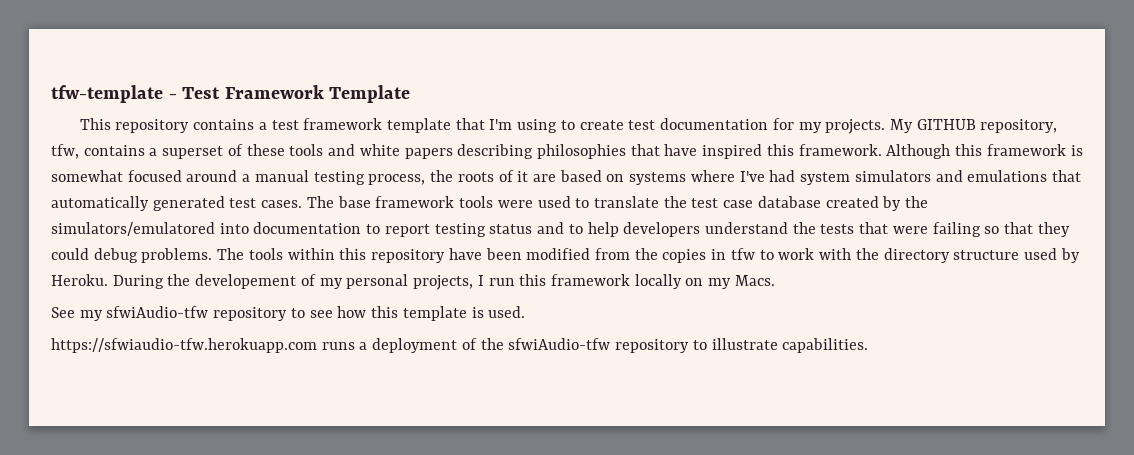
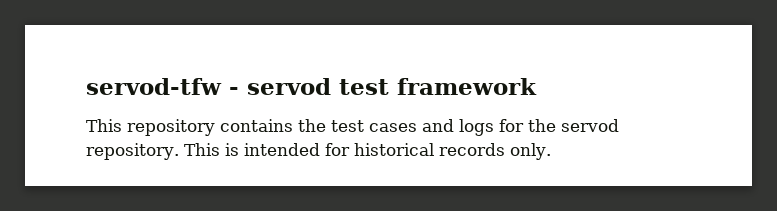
- tfw-template - Test Framework Template
- This repository contains a test framework template that I'm using to create test documentation for my projects. My GITHUB repository, tfw, contains a superset of these tools and white papers describing philosophies that have inspired this framework. Although this framework is somewhat focused around a manual testing process, the roots of it are based on systems where I've had system simulators and emulations that automatically generated test cases. The base framework tools were used to translate the test case database created by the simulators/emulatored into documentation to report testing status and to help developers understand the tests that were failing so that they could debug problems. The tools within this repository have been modified from the copies in tfw to work with the directory structure used by Heroku. During the developement of my personal projects, I run this framework locally on my Macs.
- See my sfwiAudio-tfw repository to see how this template is used.
- https://sfwiaudio-tfw.herokuapp.com runs a deployment of the sfwiAudio-tfw repository to illustrate capabilities.
+ servod-tfw - servod test framework
+ This repository contains the test cases and logs for the servod repository. This is intended for historical records only.

